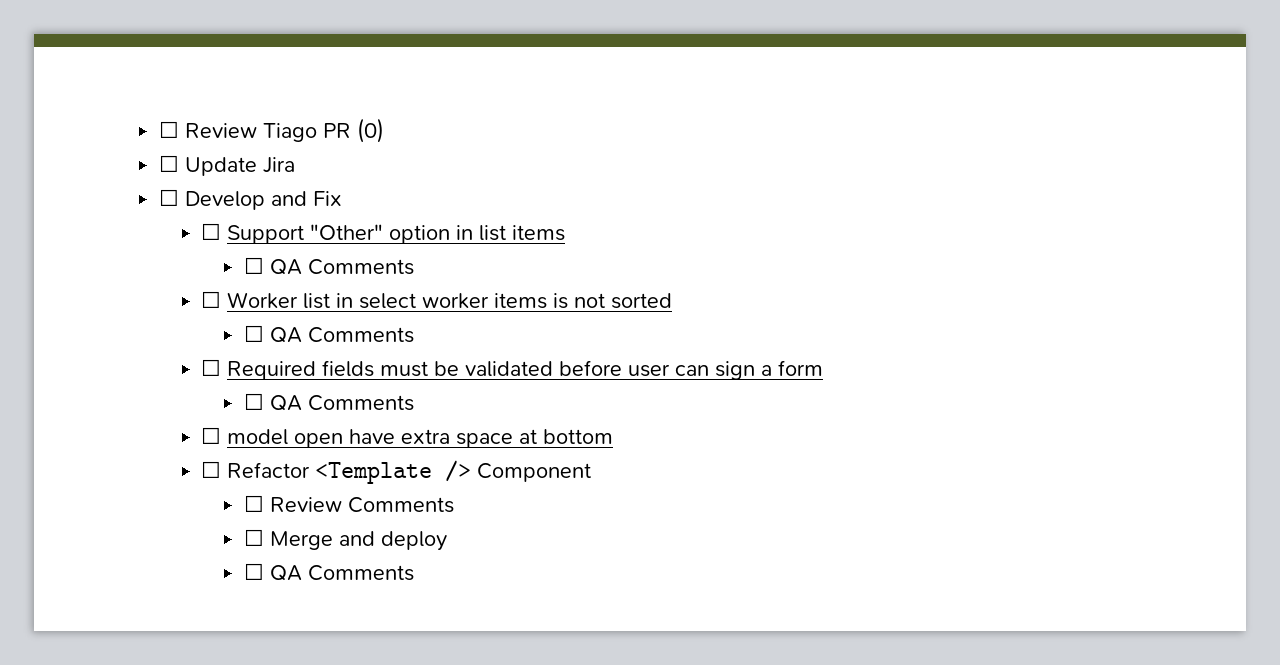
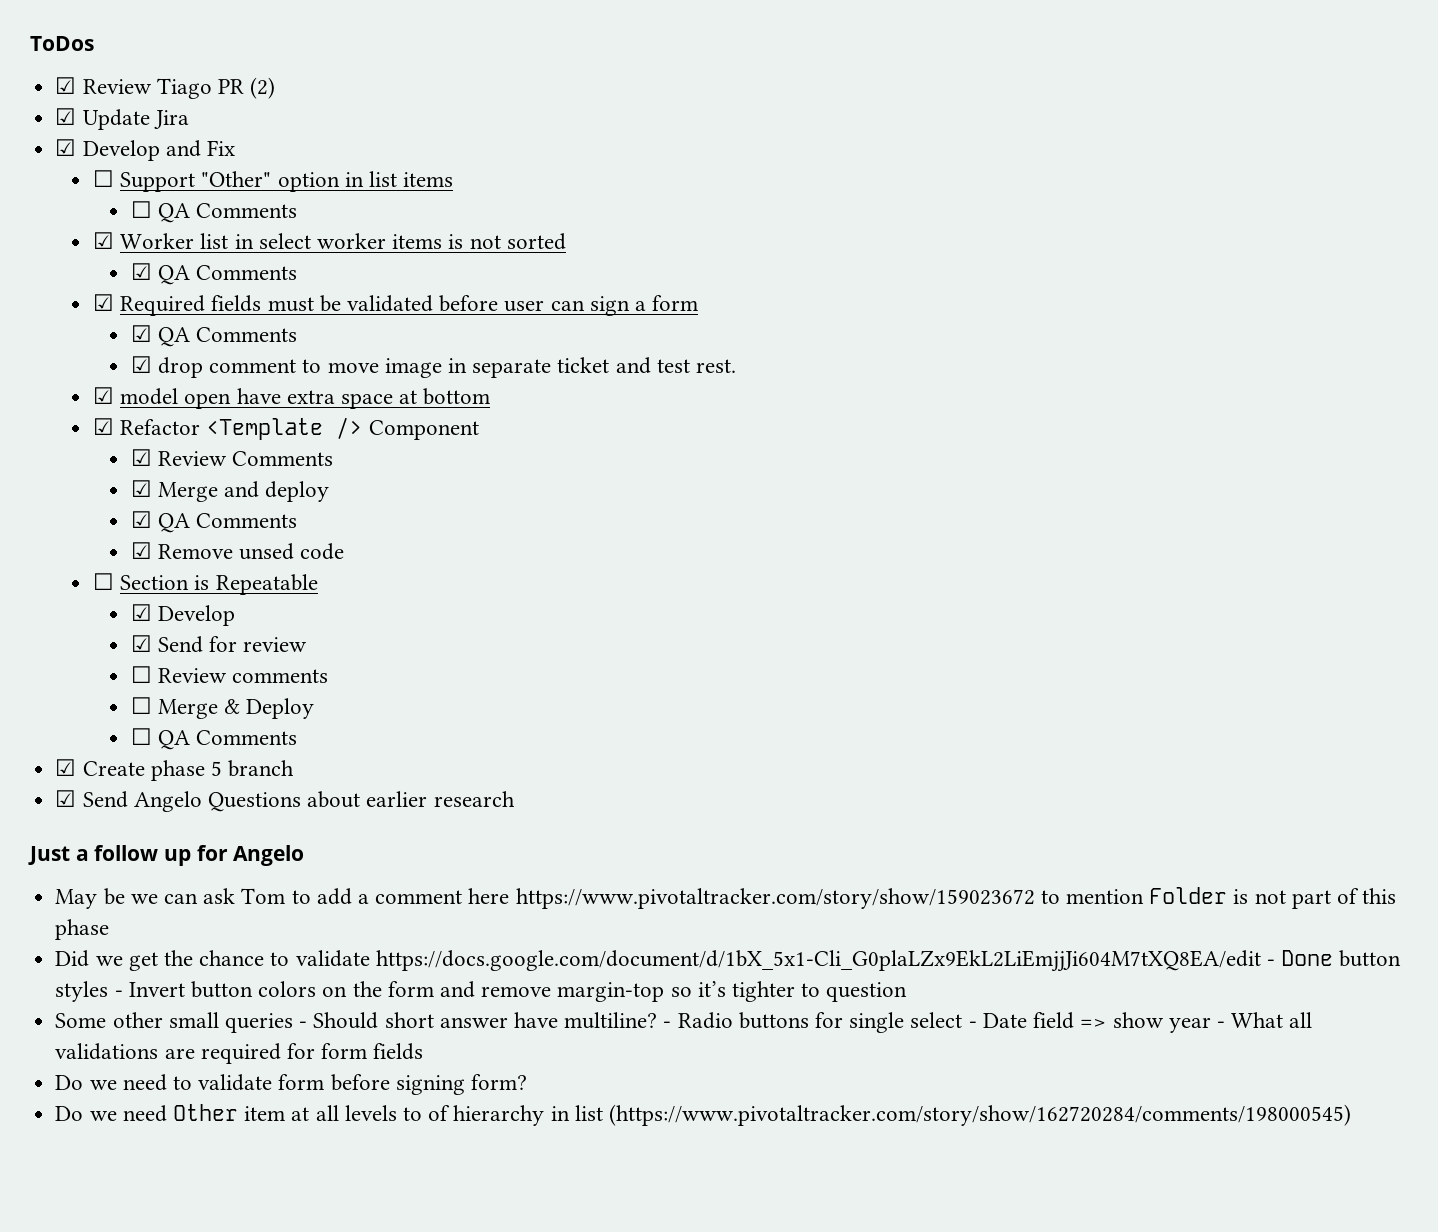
- ☐ Review Tiago PR (0)
- ☐ Update Jira
+ ToDos
+ ☑ Review Tiago PR (2)
+ ☑ Update Jira
- ☐ Develop and Fix
+ ☑ Develop and Fix
- ☐ Worker list in select worker items is not sorted
- ☐ QA Comments
- ☐ Required fields must be validated before user can sign a form
- ☐ QA Comments
- ☐ model open have extra space at bottom
+ ☑ Worker list in select worker items is not sorted
+ ☑ QA Comments
+ ☑ Required fields must be validated before user can sign a form
+ ☑ QA Comments
+ ☑ drop comment to move image in separate ticket and test rest.
+ ☑ model open have extra space at bottom
- ☐ Refactor <Template /> Component
+ ☑ Refactor <Template /> Component
- ☐ Review Comments
+ ☑ Review Comments
- ☐ Merge and deploy
+ ☑ Merge and deploy
+ ☑ QA Comments
+ ☑ Remove unsed code
+ ☐ Section is Repeatable
+ ☑ Develop
+ ☑ Send for review
+ ☐ Review comments
+ ☐ Merge & Deploy
  ☐ QA Comments
+ ☑ Create phase 5 branch
+ ☑ Send Angelo Questions about earlier research
+ Just a follow up for Angelo
+ May be we can ask Tom to add a comment here https://www.pivotaltracker.com/story/show/159023672 to mention Folder is not part of this phase
+ Did we get the chance to validate https://docs.google.com/document/d/1bX_5x1-Cli_G0plaLZx9EkL2LiEmjjJi604M7tXQ8EA/edit - Done button styles - Invert button colors on the form and remove margin-top so it’s tighter to question
+ Some other small queries - Should short answer have multiline? - Radio buttons for single select - Date field => show year - What all validations are required for form fields
+ Do we need to validate form before signing form?
+ Do we need Other item at all levels to of hierarchy in list (https://www.pivotaltracker.com/story/show/162720284/comments/198000545)

